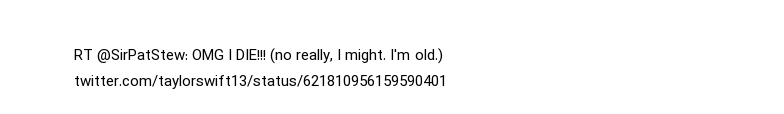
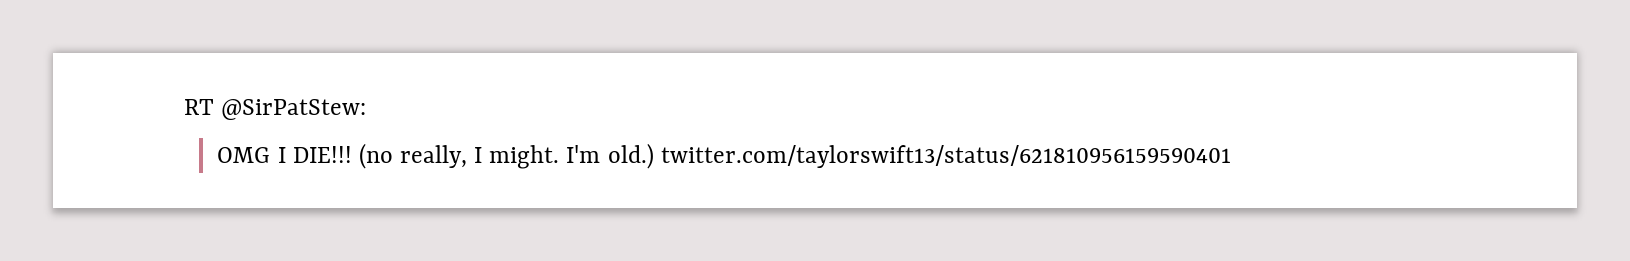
- RT @SirPatStew: OMG I DIE!!!
+ RT @SirPatStew:
+ OMG I DIE!!!

